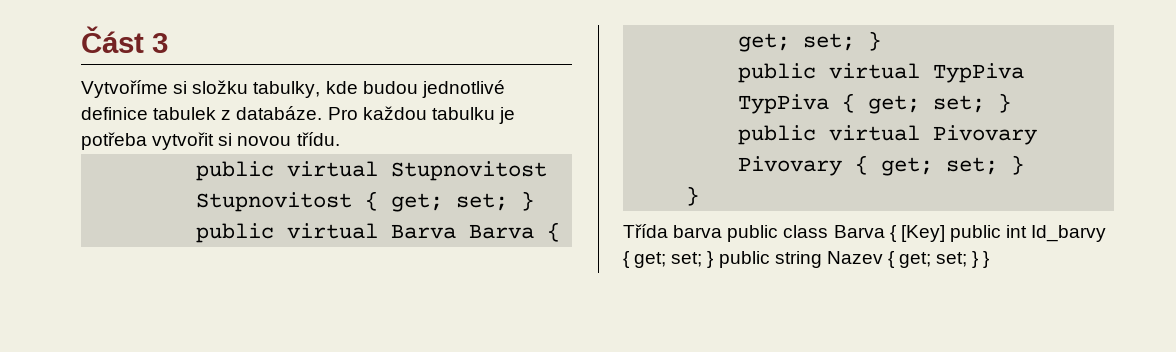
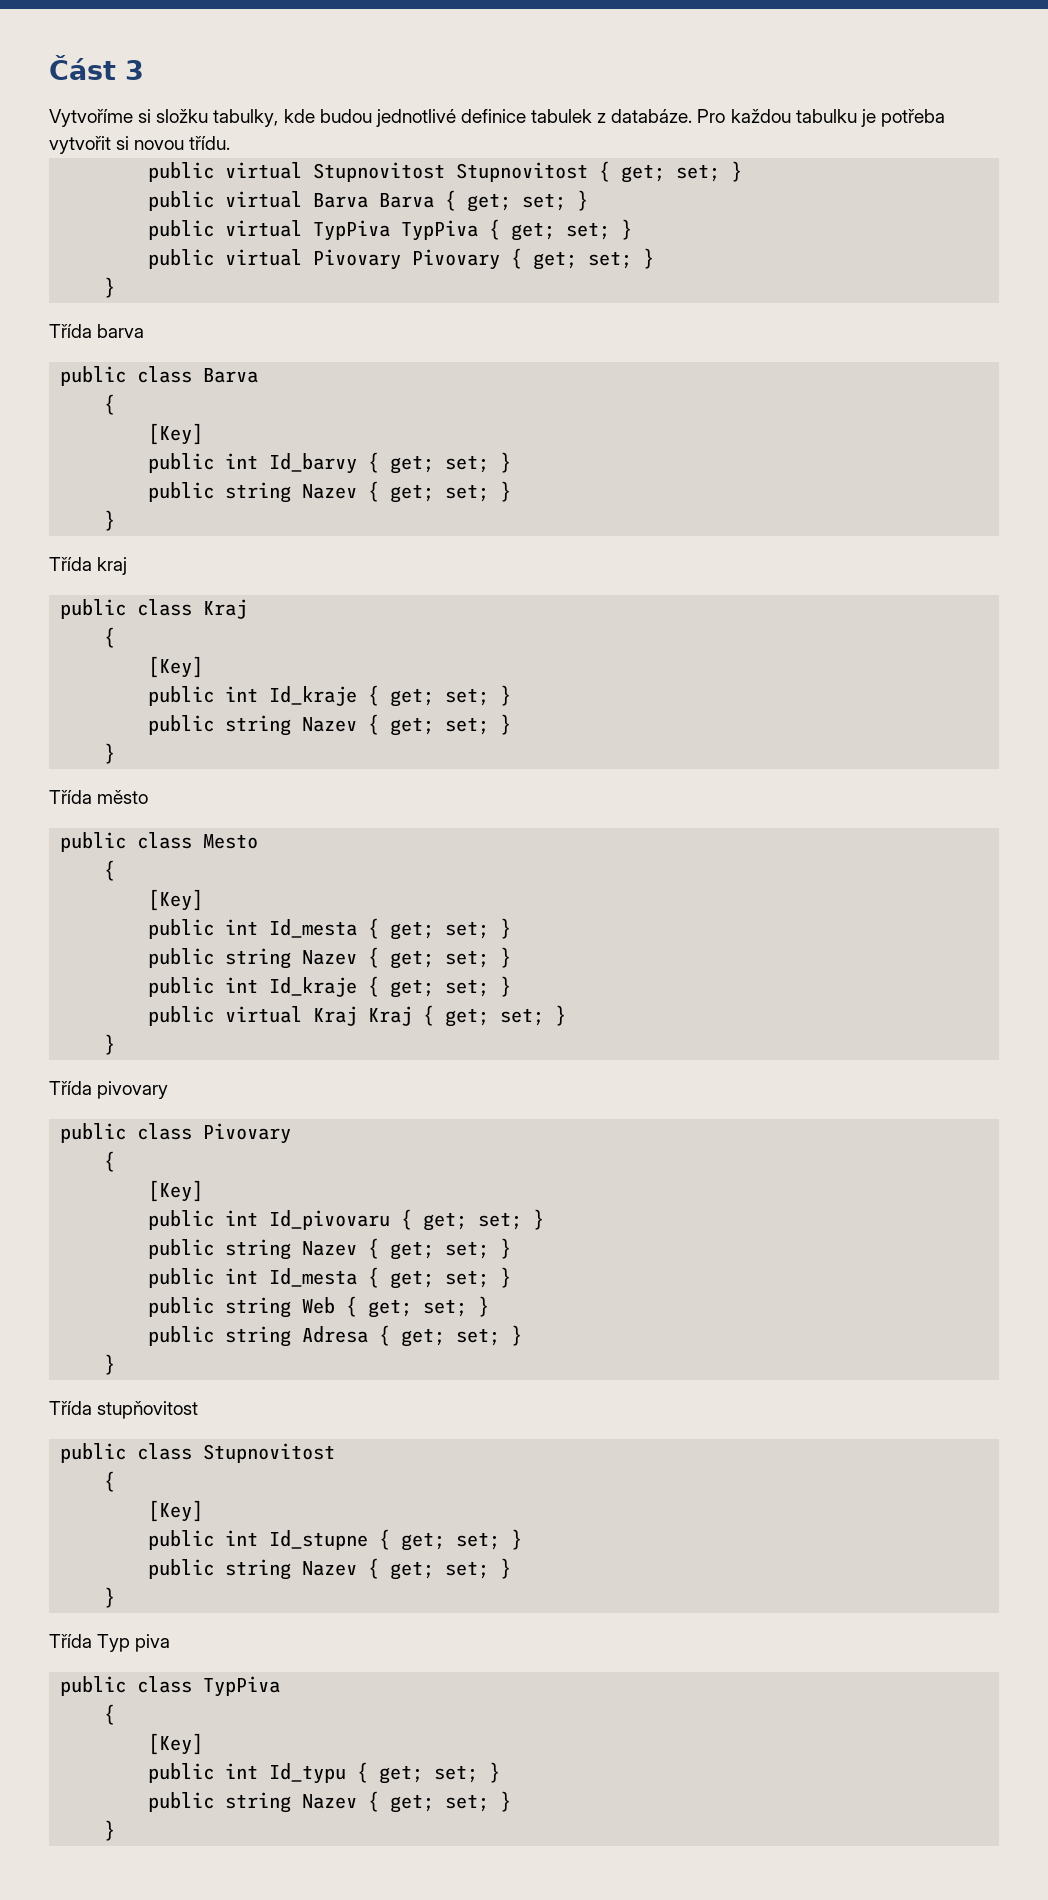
- Třída barva public class Barva { [Key] public int Id_barvy { get; set; } public string Nazev { get; set; } }
+ Třída barva
+ public class Barva
+ {
+ [Key]
+ public int Id_barvy { get; set; }
+ public string Nazev { get; set; }
+ }
+ Třída kraj
+ public class Kraj
+ {
+ [Key]
+ public int Id_kraje { get; set; }
+ public string Nazev { get; set; }
+ }
+ Třída město
+ public class Mesto
+ {
+ [Key]
+ public int Id_mesta { get; set; }
+ public string Nazev { get; set; }
+ public int Id_kraje { get; set; }
+ public virtual Kraj Kraj { get; set; }
+ }
+ Třída pivovary
+ public class Pivovary
+ {
+ [Key]
+ public int Id_pivovaru { get; set; }
+ public string Nazev { get; set; }
+ public int Id_mesta { get; set; }
+ public string Web { get; set; }
+ public string Adresa { get; set; }
+ }
+ Třída stupňovitost
+ public class Stupnovitost
+ {
+ [Key]
+ public int Id_stupne { get; set; }
+ public string Nazev { get; set; }
+ }
+ Třída Typ piva
+ public class TypPiva
+ {
+ [Key]
+ public int Id_typu { get; set; }
+ public string Nazev { get; set; }
+ }

